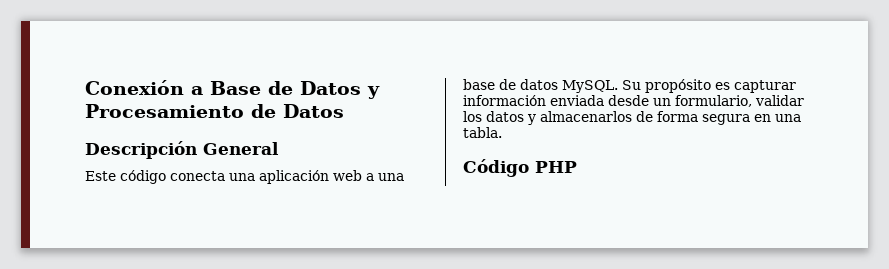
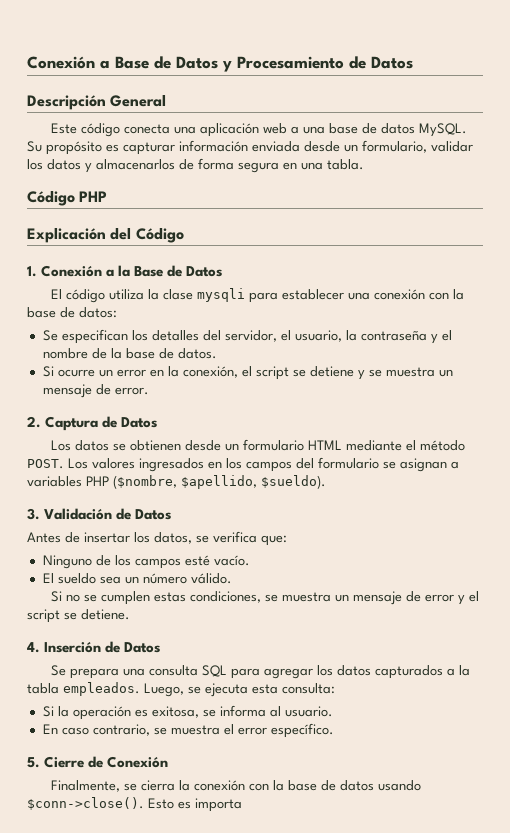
+ Explicación del Código
+ 1. Conexión a la Base de Datos
+ El código utiliza la clase mysqli para establecer una conexión con la base de datos:
+ Se especifican los detalles del servidor, el usuario, la contraseña y el nombre de la base de datos.
+ Si ocurre un error en la conexión, el script se detiene y se muestra un mensaje de error.
+ 2. Captura de Datos
+ Los datos se obtienen desde un formulario HTML mediante el método POST. Los valores ingresados en los campos del formulario se asignan a variables PHP ($nombre, $apellido, $sueldo).
+ 3. Validación de Datos
+ Antes de insertar los datos, se verifica que:
+ Ninguno de los campos esté vacío.
+ El sueldo sea un número válido.
+ Si no se cumplen estas condiciones, se muestra un mensaje de error y el script se detiene.
+ 4. Inserción de Datos
+ Se prepara una consulta SQL para agregar los datos capturados a la tabla empleados. Luego, se ejecuta esta consulta:
+ Si la operación es exitosa, se informa al usuario.
+ En caso contrario, se muestra el error específico.
+ 5. Cierre de Conexión
+ Finalmente, se cierra la conexión con la base de datos usando $conn->close(). Esto es importa

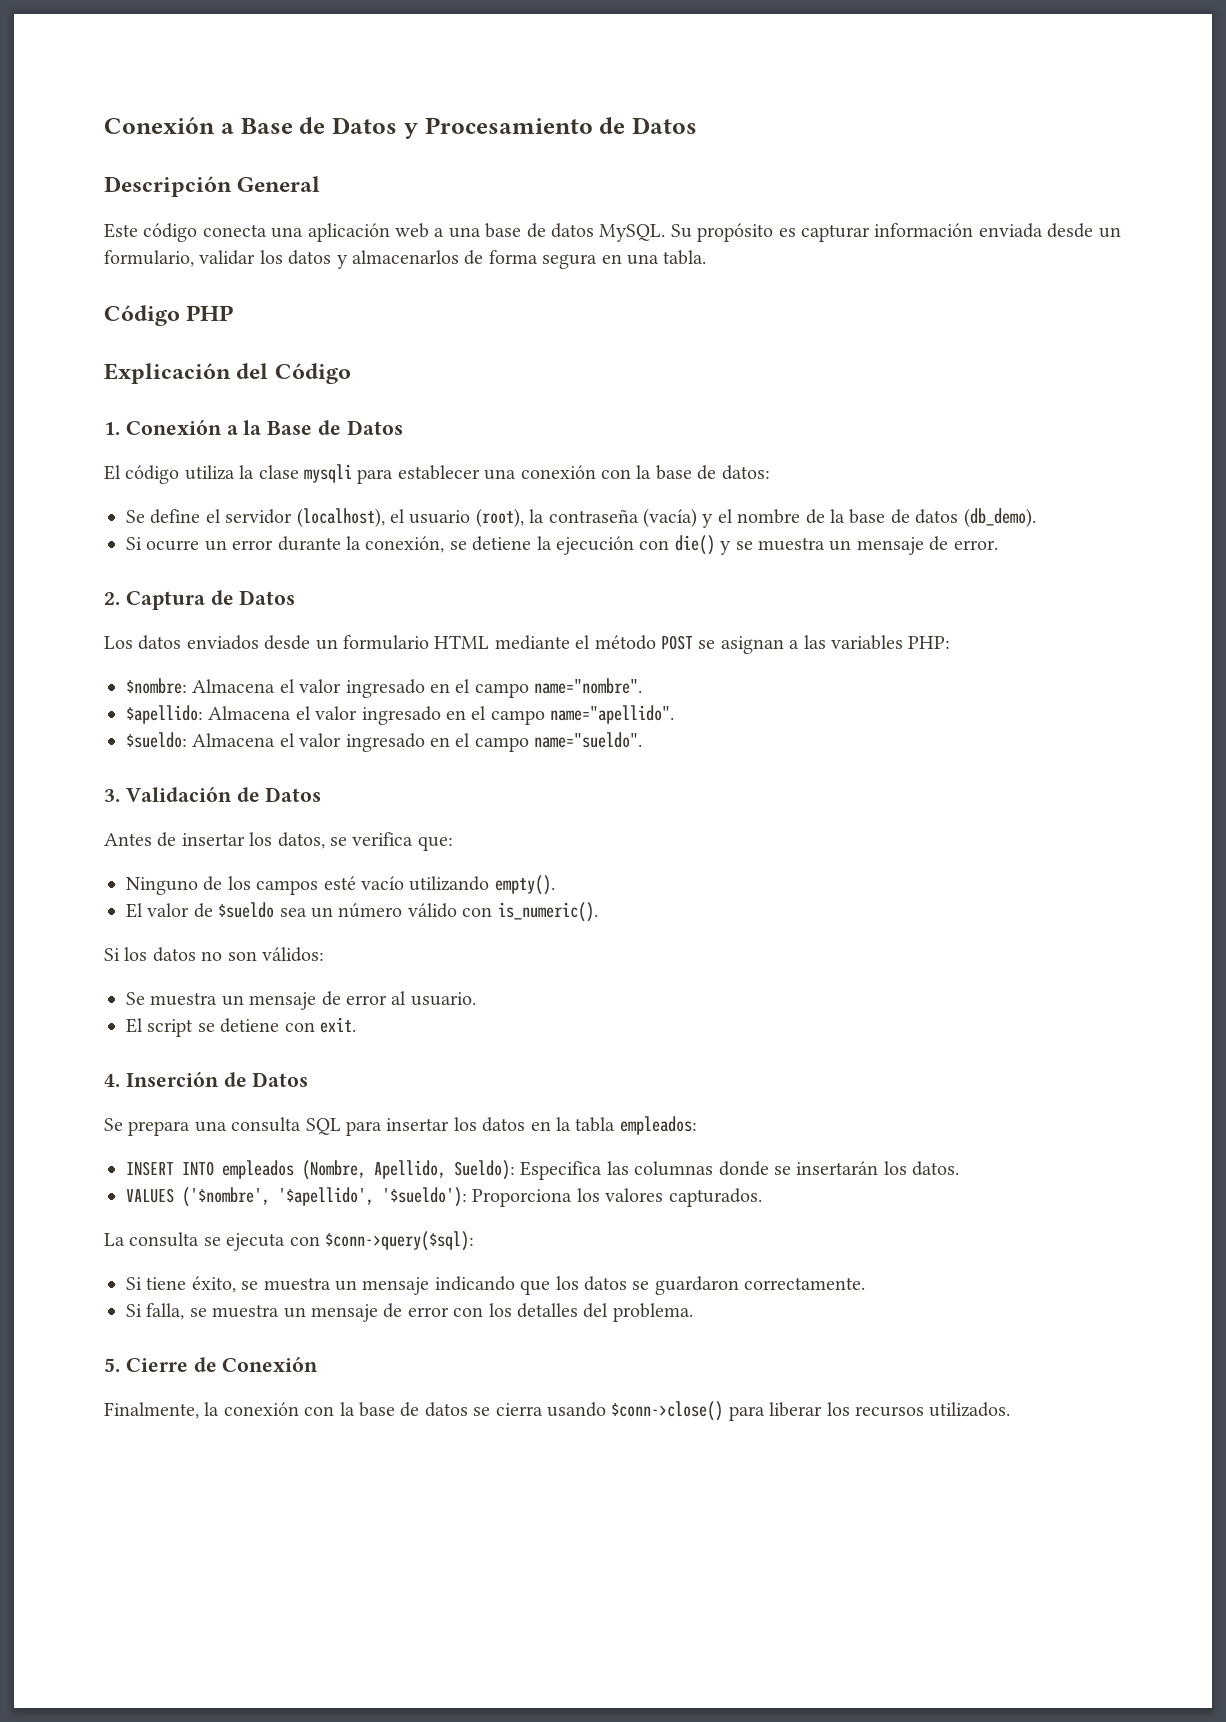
- Se especifican los detalles del servidor, el usuario, la contraseña y el nombre de la base de datos.
+ Se define el servidor (localhost), el usuario (root), la contraseña (vacía) y el nombre de la base de datos (db_demo).
- Si ocurre un error en la conexión, el script se detiene y se muestra un mensaje de error.
+ Si ocurre un error durante la conexión, se detiene la ejecución con die() y se muestra un mensaje de error.
- Los datos se obtienen desde un formulario HTML mediante el método POST. Los valores ingresados en los campos del formulario se asignan a variables PHP ($nombre, $apellido, $sueldo).
+ Los datos enviados desde un formulario HTML mediante el método POST se asignan a las variables PHP:
+ $nombre: Almacena el valor ingresado en el campo name="nombre".
+ $apellido: Almacena el valor ingresado en el campo name="apellido".
+ $sueldo: Almacena el valor ingresado en el campo name="sueldo".
- Ninguno de los campos esté vacío.
- El sueldo sea un número válido.
- Si no se cumplen estas condiciones, se muestra un mensaje de error y el script se detiene.
+ Ninguno de los campos esté vacío utilizando empty().
+ El valor de $sueldo sea un número válido con is_numeric().
+ Si los datos no son válidos:
+ Se muestra un mensaje de error al usuario.
+ El script se detiene con exit.
- Se prepara una consulta SQL para agregar los datos capturados a la tabla empleados. Luego, se ejecuta esta consulta:
- Si la operación es exitosa, se informa al usuario.
- En caso contrario, se muestra el error específico.
+ Se prepara una consulta SQL para insertar los datos en la tabla empleados:
+ INSERT INTO empleados (Nombre, Apellido, Sueldo): Especifica las columnas donde se insertarán los datos.
+ VALUES ('$nombre', '$apellido', '$sueldo'): Proporciona los valores capturados.
+ La consulta se ejecuta con $conn->query($sql):
+ Si tiene éxito, se muestra un mensaje indicando que los datos se guardaron correctamente.
+ Si falla, se muestra un mensaje de error con los detalles del problema.
- Finalmente, se cierra la conexión con la base de datos usando $conn->close(). Esto es importa
+ Finalmente, la conexión con la base de datos se cierra usando $conn->close() para liberar los recursos utilizados.

